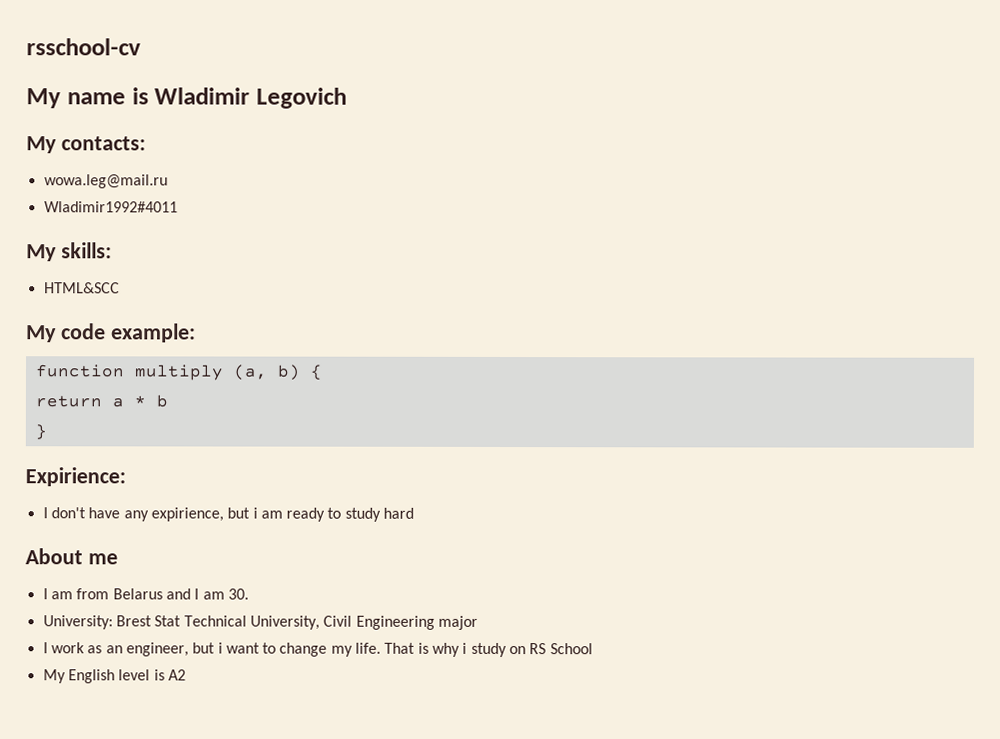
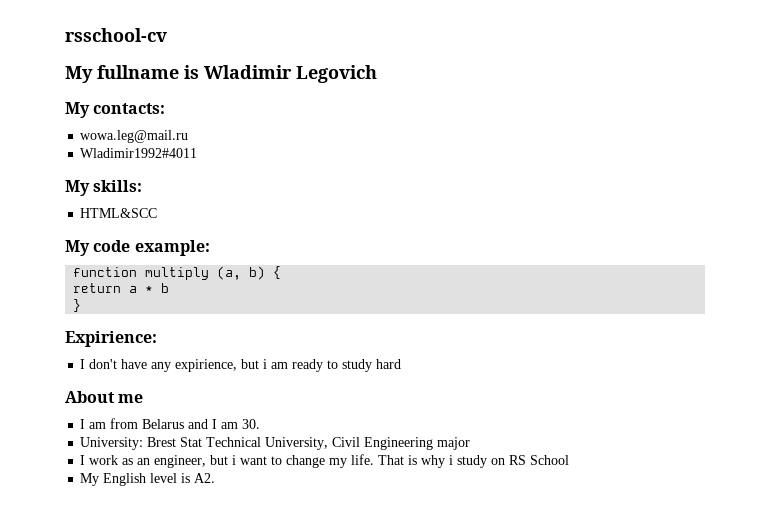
- My name is Wladimir Legovich
+ My fullname is Wladimir Legovich
- My English level is A2
+ My English level is A2.

